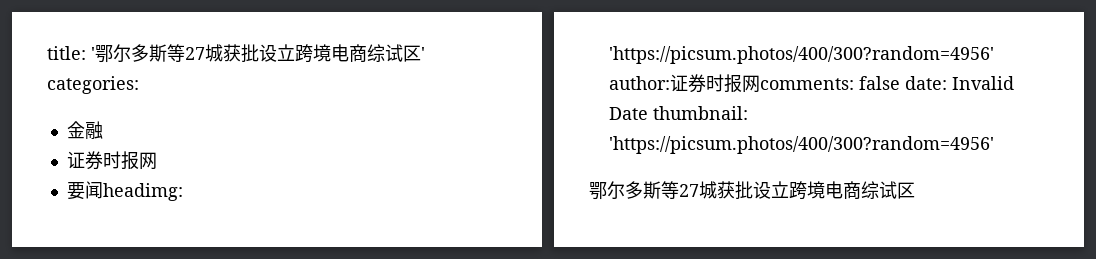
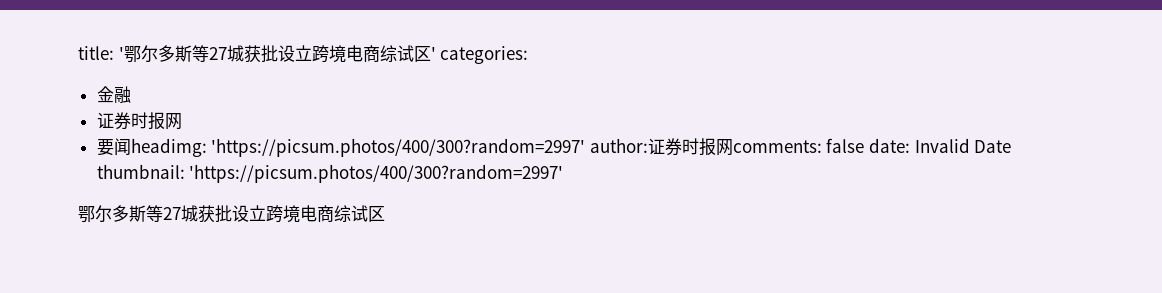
- 要闻headimg: 'https://picsum.photos/400/300?random=4956' author:证券时报网comments: false date: Invalid Date thumbnail: 'https://picsum.photos/400/300?random=4956'
+ 要闻headimg: 'https://picsum.photos/400/300?random=2997' author:证券时报网comments: false date: Invalid Date thumbnail: 'https://picsum.photos/400/300?random=2997'

